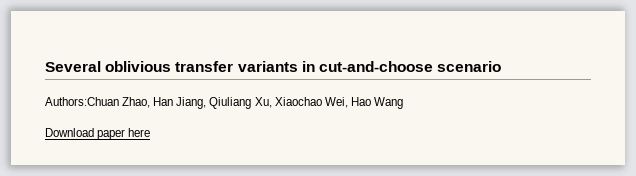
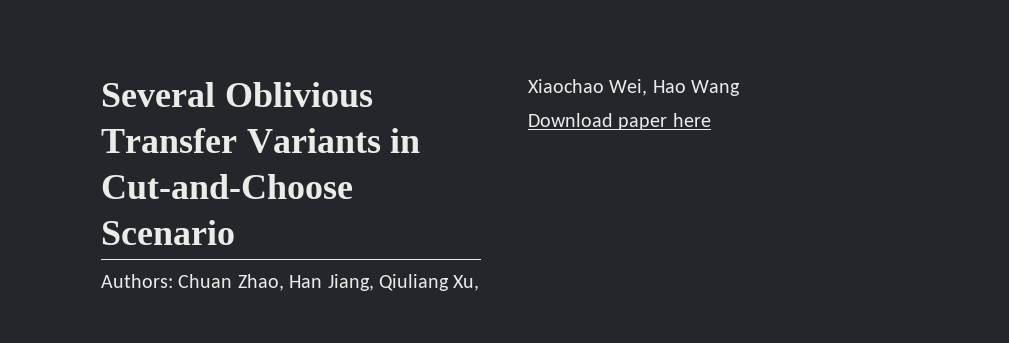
- Several oblivious transfer variants in cut-and-choose scenario
- Authors:Chuan Zhao, Han Jiang, Qiuliang Xu, Xiaochao Wei, Hao Wang
+ Several Oblivious Transfer Variants in Cut-and-Choose Scenario
+ Authors: Chuan Zhao, Han Jiang, Qiuliang Xu, Xiaochao Wei, Hao Wang

